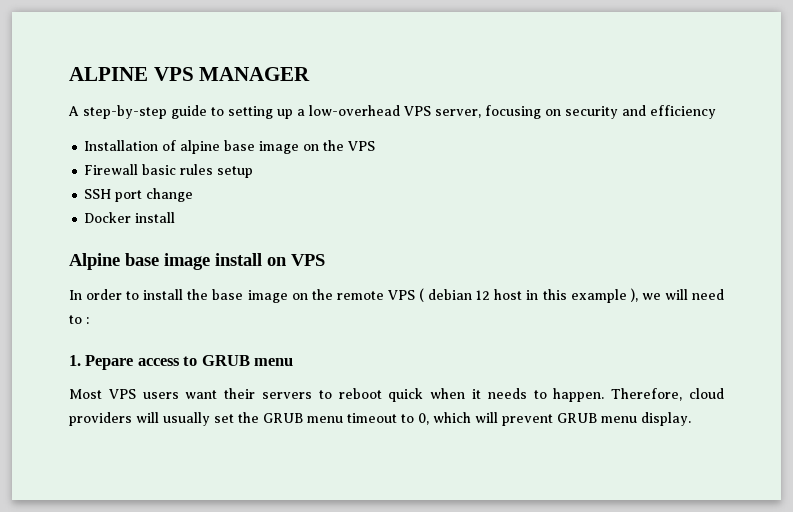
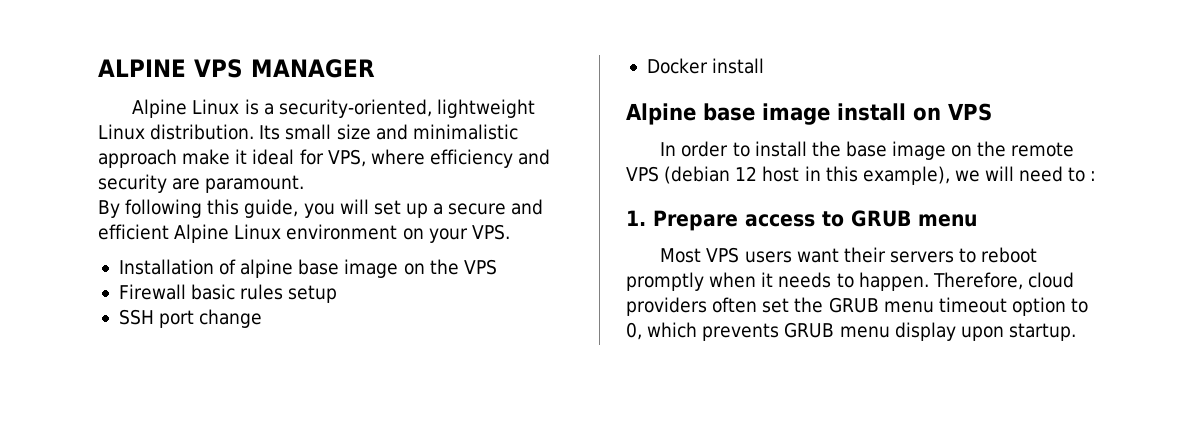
- A step-by-step guide to setting up a low-overhead VPS server, focusing on security and efficiency
+ Alpine Linux is a security-oriented, lightweight Linux distribution. Its small size and minimalistic approach make it ideal for VPS, where efficiency and security are paramount.
+ By following this guide, you will set up a secure and efficient Alpine Linux environment on your VPS.
- In order to install the base image on the remote VPS ( debian 12 host in this example ), we will need to :
+ In order to install the base image on the remote VPS (debian 12 host in this example), we will need to :
- 1. Pepare access to GRUB menu
+ 1. Prepare access to GRUB menu
- Most VPS users want their servers to reboot quick when it needs to happen.
+ Most VPS users want their servers to reboot promptly when it needs to happen.
- Therefore, cloud providers will usually set the GRUB menu timeout to 0, which will prevent GRUB menu display.
+ Therefore, cloud providers often set the GRUB menu timeout option to 0, which prevents GRUB menu display upon startup.

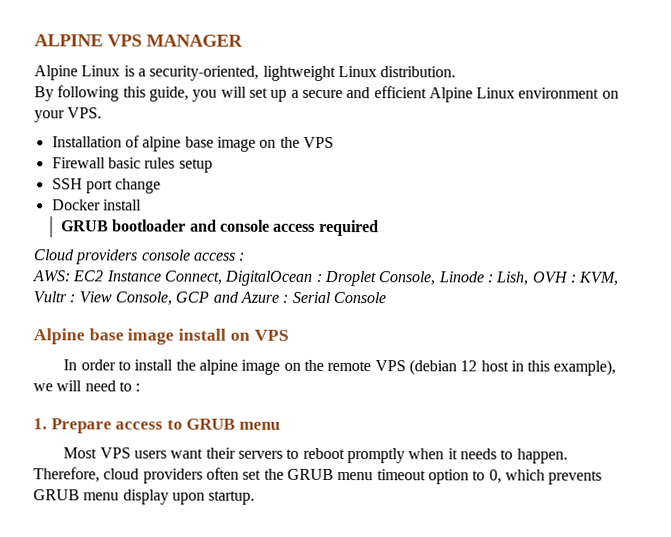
- Its small size and minimalistic approach make it ideal for VPS, where efficiency and security are paramount.
+ GRUB bootloader and console access required
+ Cloud providers console access :
+ AWS: EC2 Instance Connect, DigitalOcean : Droplet Console, Linode : Lish, OVH : KVM, Vultr : View Console, GCP and Azure : Serial Console
- In order to install the base image on the remote VPS (debian 12 host in this example), we will need to :
+ In order to install the alpine image on the remote VPS (debian 12 host in this example), we will need to :

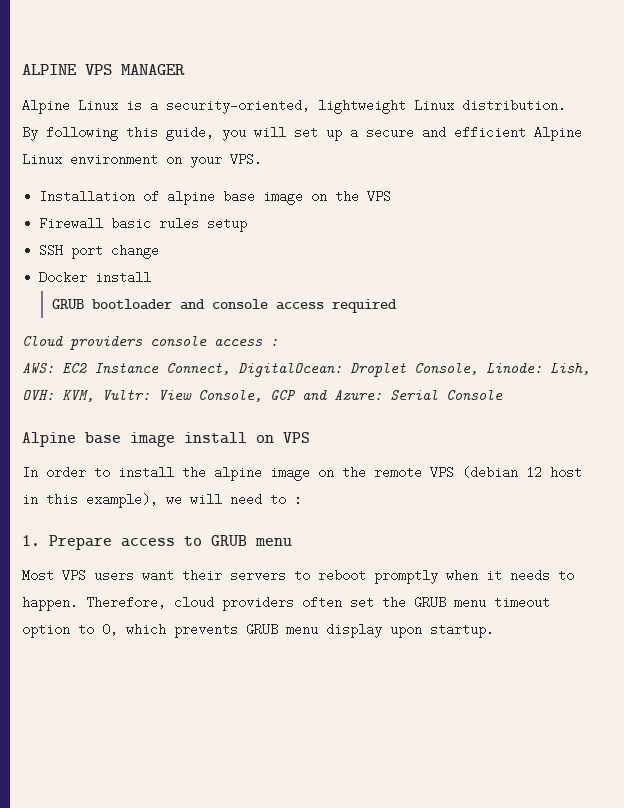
- AWS: EC2 Instance Connect, DigitalOcean : Droplet Console, Linode : Lish, OVH : KVM, Vultr : View Console, GCP and Azure : Serial Console
+ AWS: EC2 Instance Connect, DigitalOcean: Droplet Console, Linode: Lish, OVH: KVM, Vultr: View Console, GCP and Azure: Serial Console

